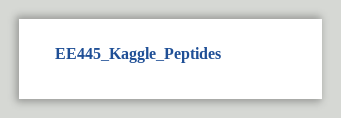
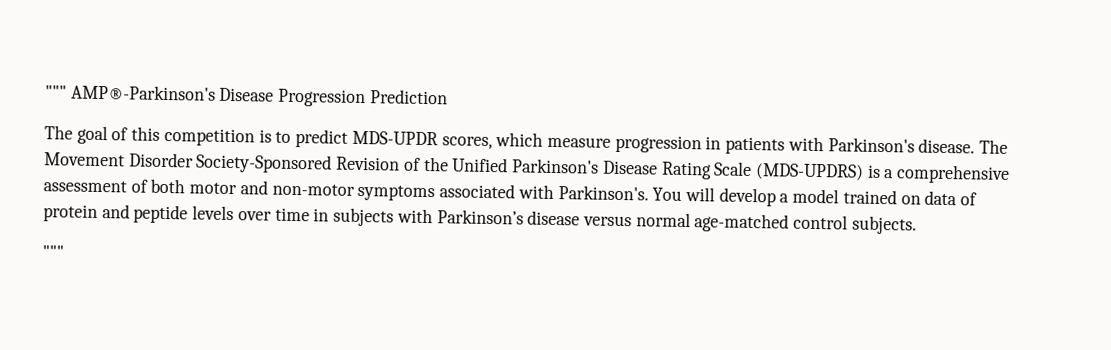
- EE445_Kaggle_Peptides
+ """ AMP®-Parkinson's Disease Progression Prediction
+ The goal of this competition is to predict MDS-UPDR scores, which measure progression in patients with Parkinson's disease. The Movement Disorder Society-Sponsored Revision of the Unified Parkinson's Disease Rating Scale (MDS-UPDRS) is a comprehensive assessment of both motor and non-motor symptoms associated with Parkinson's. You will develop a model trained on data of protein and peptide levels over time in subjects with Parkinson’s disease versus normal age-matched control subjects.
+ """

